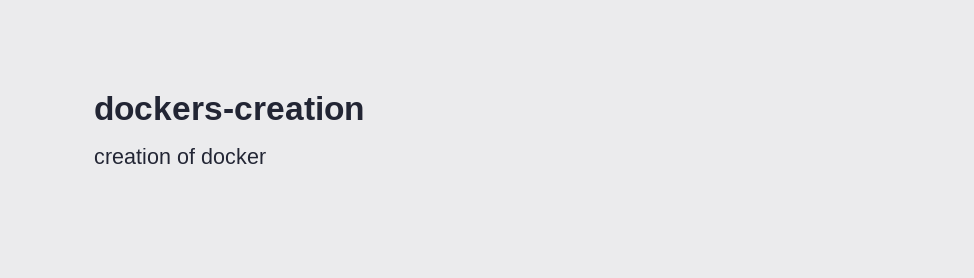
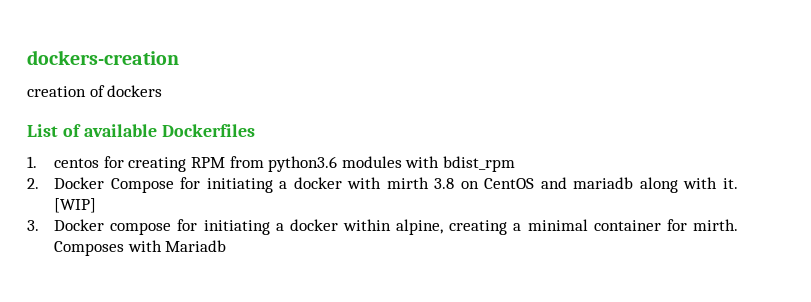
- creation of docker
+ creation of dockers
+ List of available Dockerfiles
+ 1. centos for creating RPM from python3.6 modules with bdist_rpm
+ 2. Docker Compose for initiating a docker with mirth 3.8 on CentOS and mariadb along with it. [WIP]
+ 3. Docker compose for initiating a docker within alpine, creating a minimal container for mirth. Composes with Mariadb

